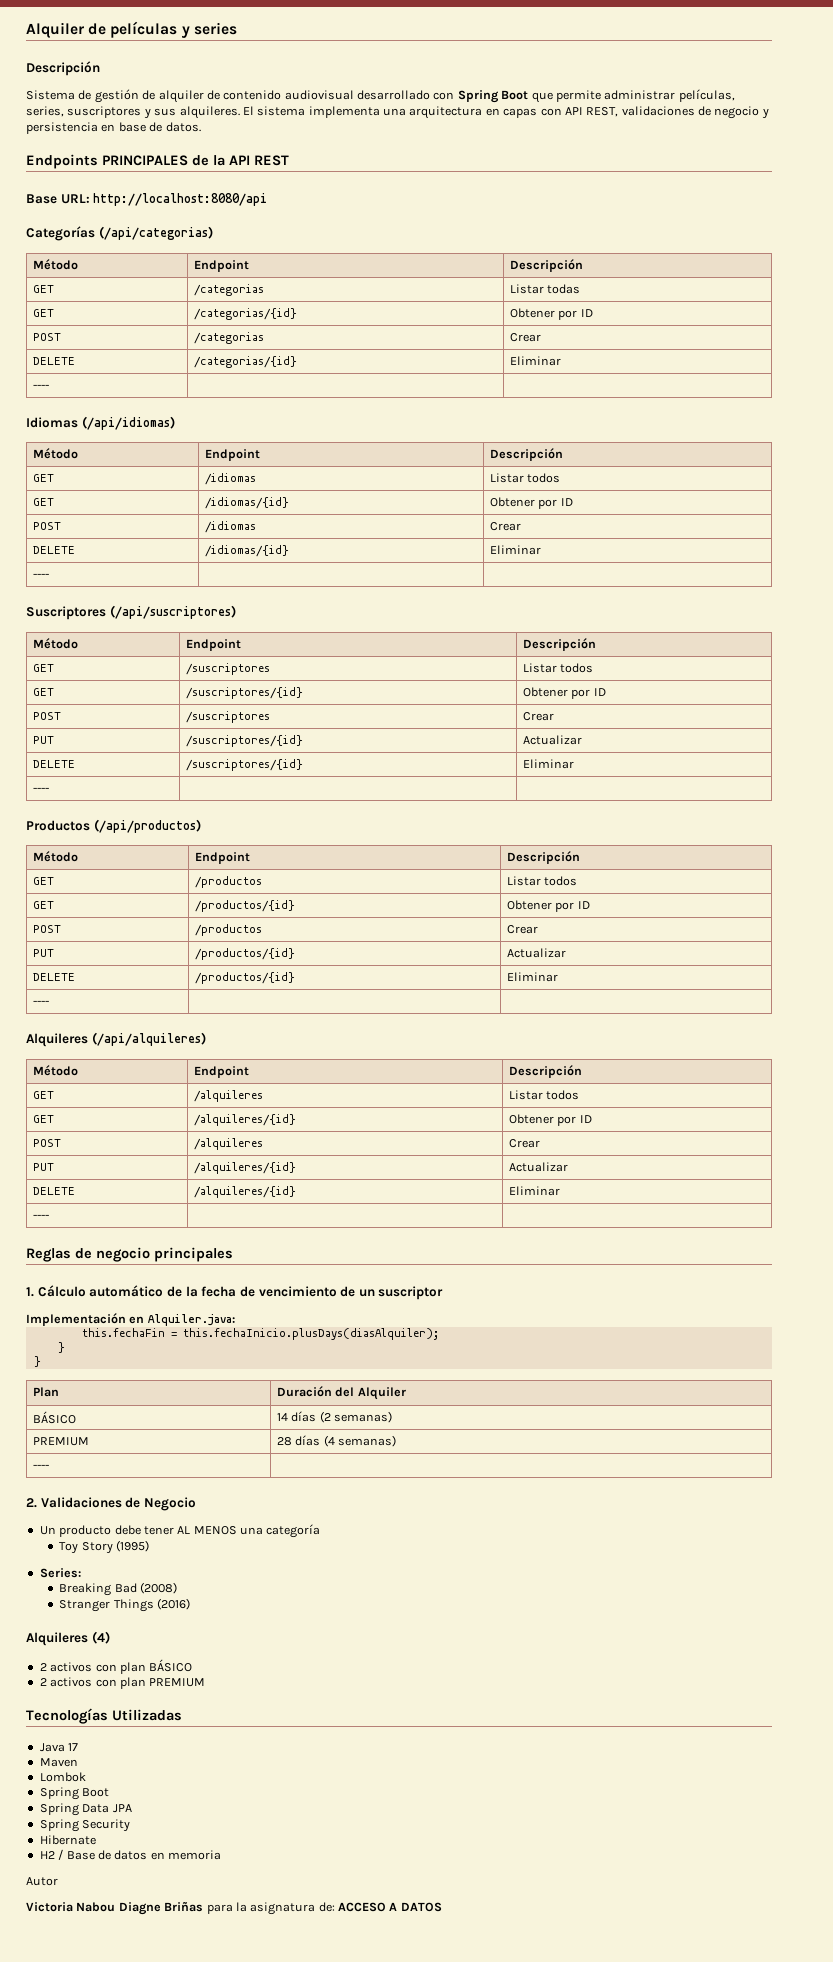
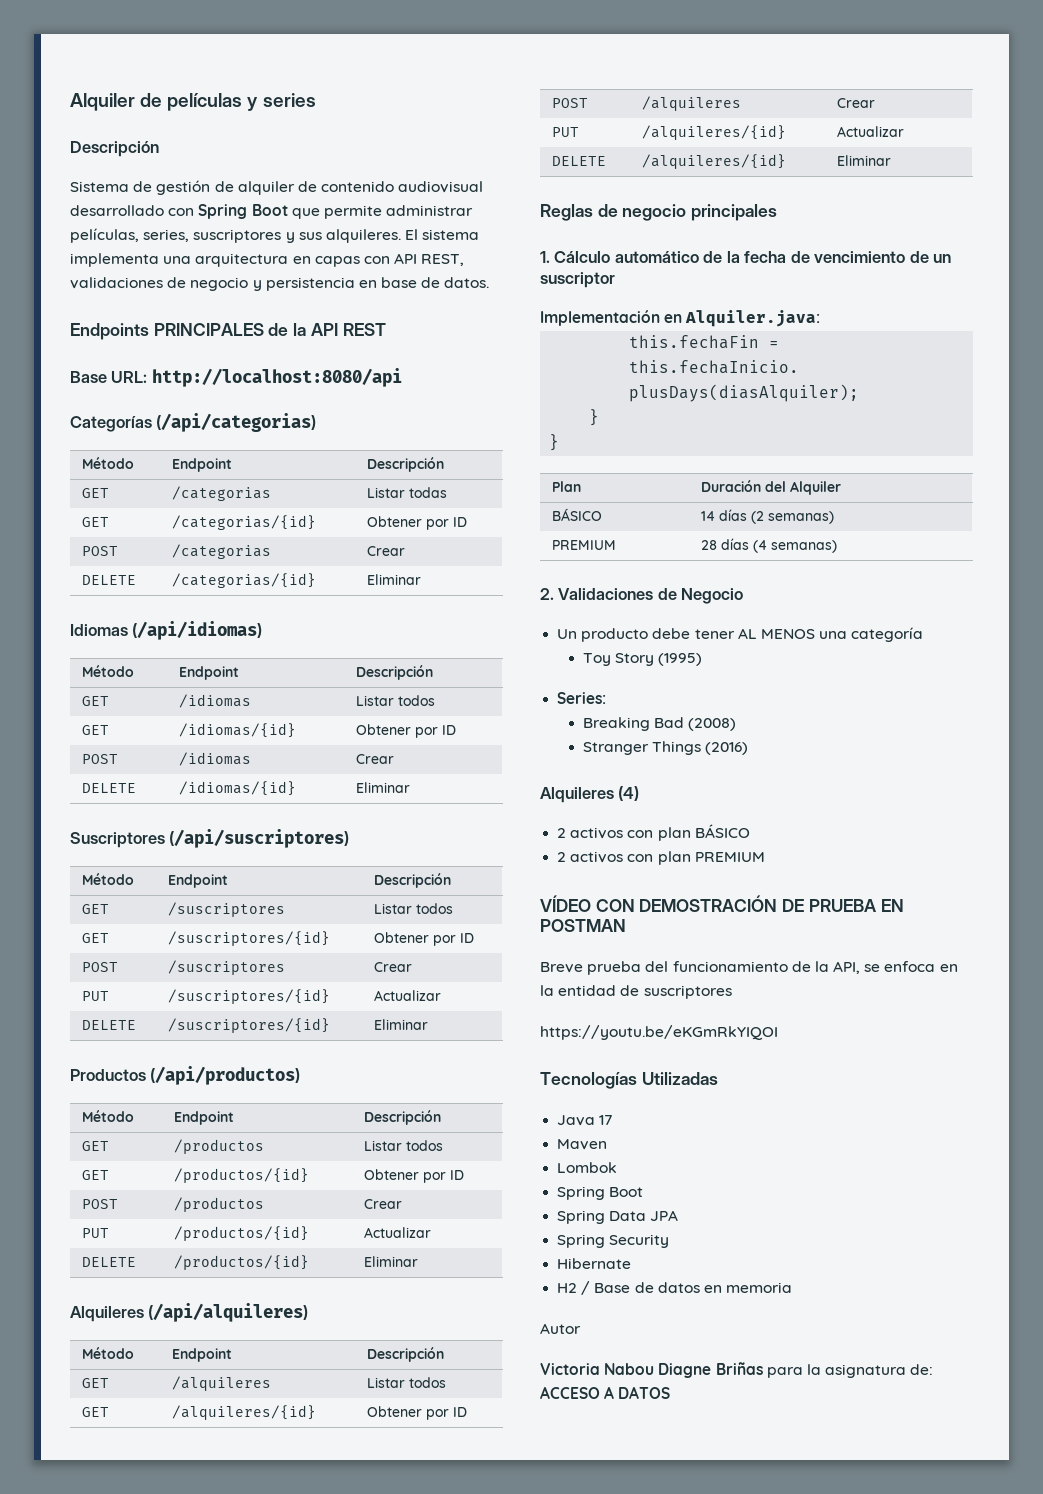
  DELETE | /categorias/{id} | Eliminar
- ---- | |
  DELETE | /idiomas/{id} | Eliminar
- ---- | |
  DELETE | /suscriptores/{id} | Eliminar
- ---- | |
  DELETE | /productos/{id} | Eliminar
- ---- | |
  DELETE | /alquileres/{id} | Eliminar
- ---- | |
  PREMIUM | 28 días (4 semanas)
- ---- |
+ VÍDEO CON DEMOSTRACIÓN DE PRUEBA EN POSTMAN
+ Breve prueba del funcionamiento de la API, se enfoca en la entidad de suscriptores
+ https://youtu.be/eKGmRkYIQOI

